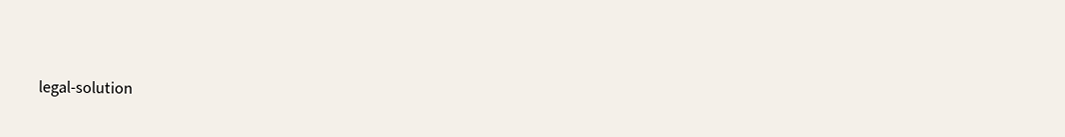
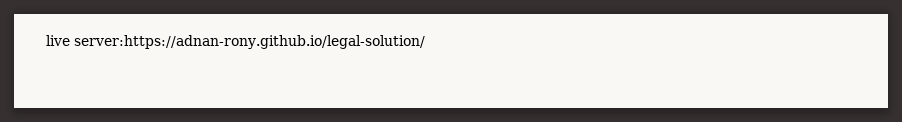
- legal-solution
+ live server:https://adnan-rony.github.io/legal-solution/

